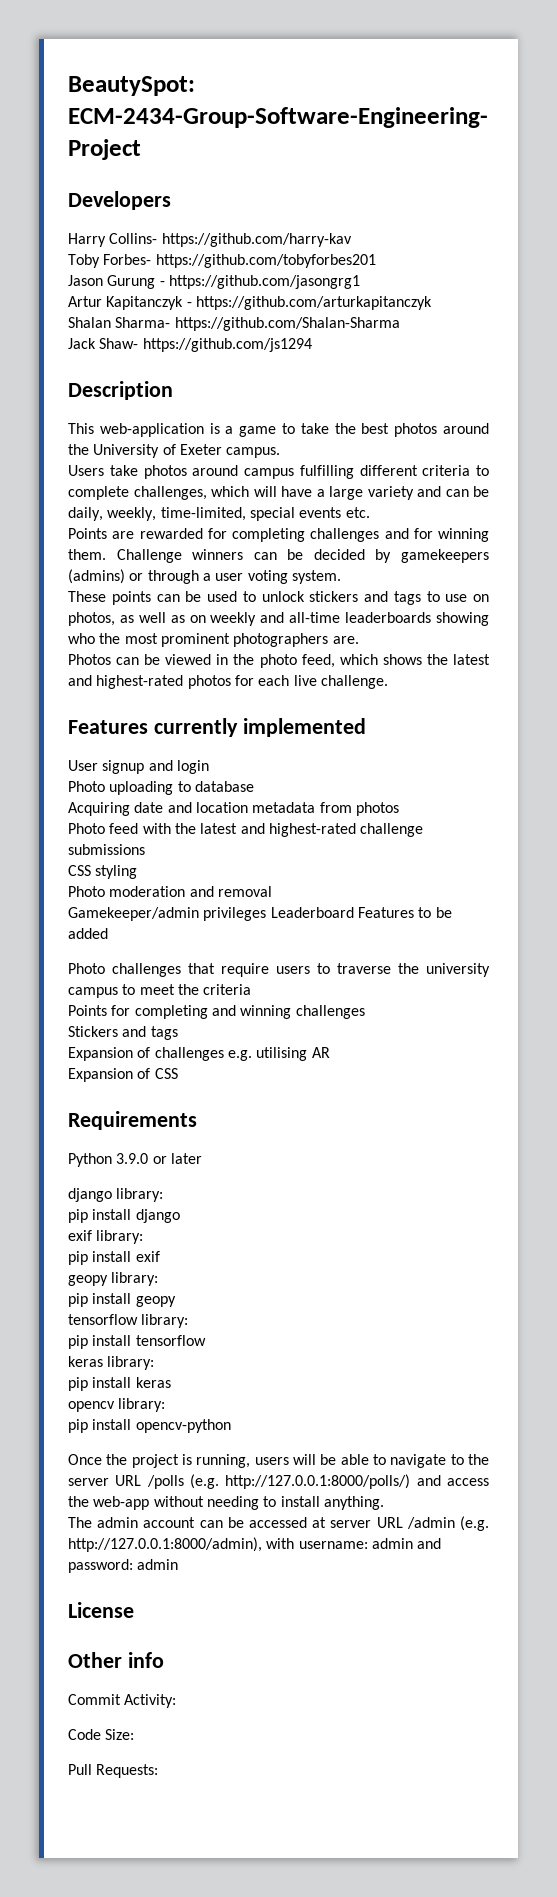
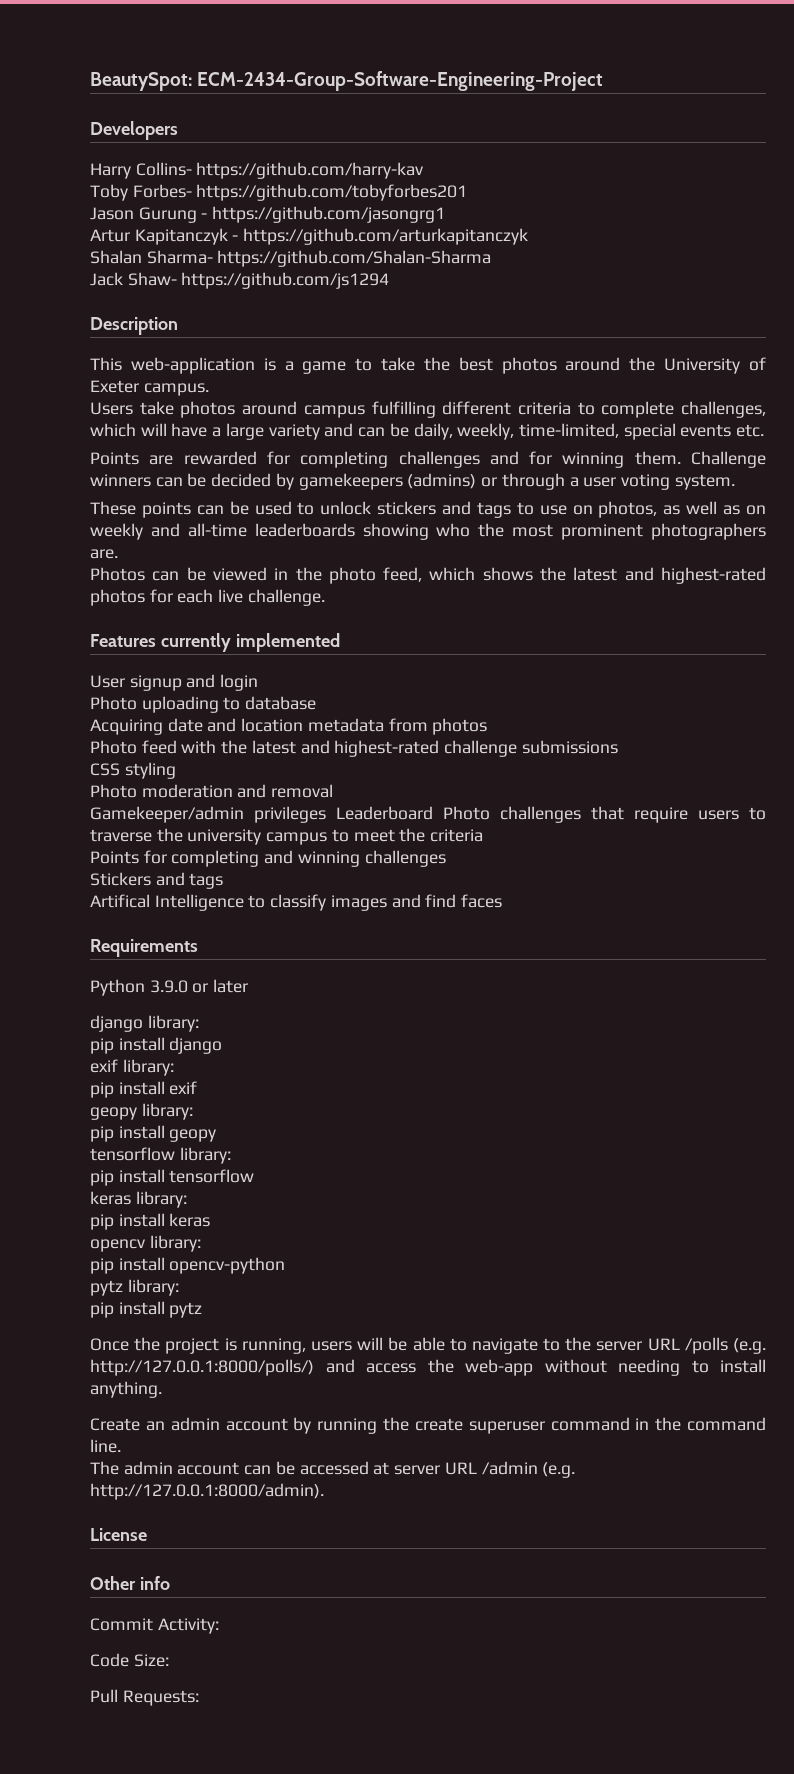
- Gamekeeper/admin privileges Leaderboard Features to be added
- Photo challenges that require users to traverse the university campus to meet the criteria
+ Gamekeeper/admin privileges Leaderboard Photo challenges that require users to traverse the university campus to meet the criteria
- Expansion of challenges e.g. utilising AR
- Expansion of CSS
+ Artifical Intelligence to classify images and find faces
+ pytz library:
+ pip install pytz
+ Create an admin account by running the create superuser command in the command line.
- The admin account can be accessed at server URL /admin (e.g. http://127.0.0.1:8000/admin), with username: admin and password: admin
+ The admin account can be accessed at server URL /admin (e.g. http://127.0.0.1:8000/admin).

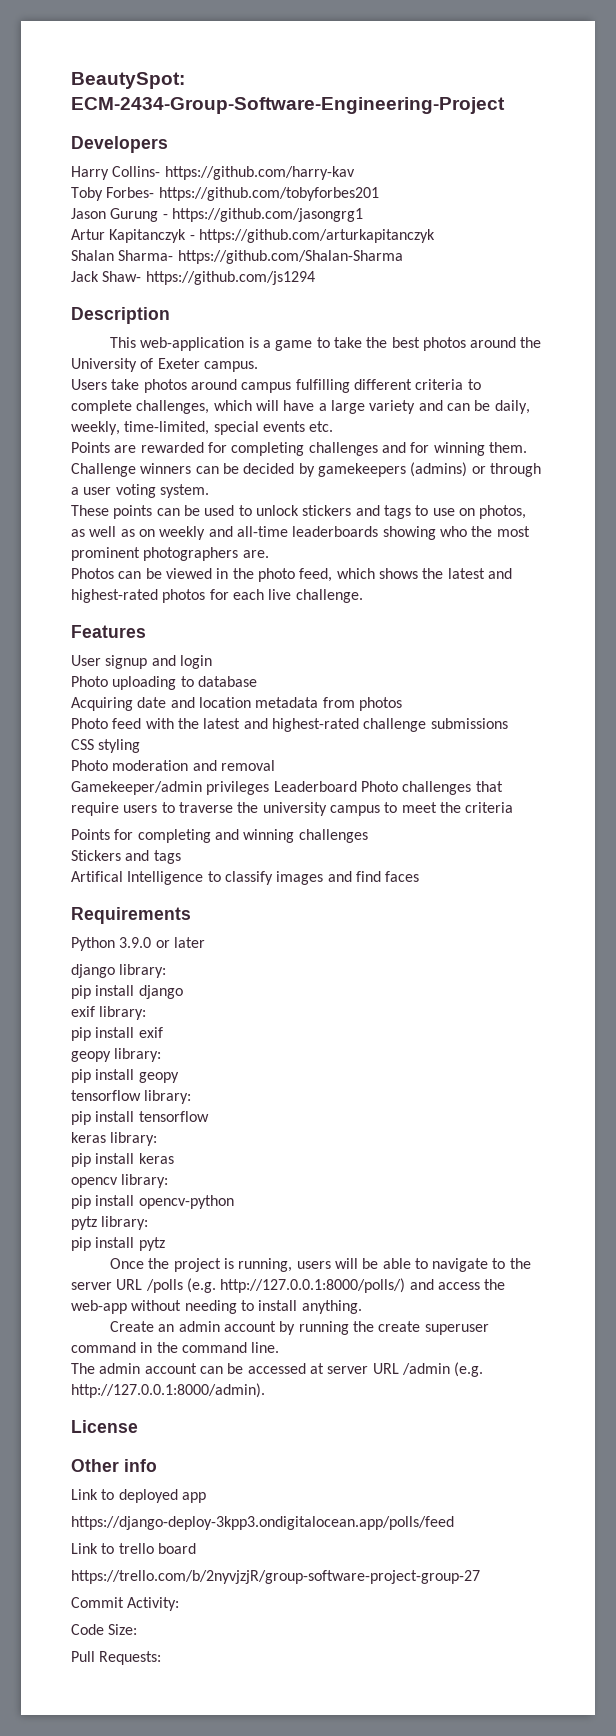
- Features currently implemented
+ Features
+ Link to deployed app
+ https://django-deploy-3kpp3.ondigitalocean.app/polls/feed
+ Link to trello board
+ https://trello.com/b/2nyvjzjR/group-software-project-group-27

